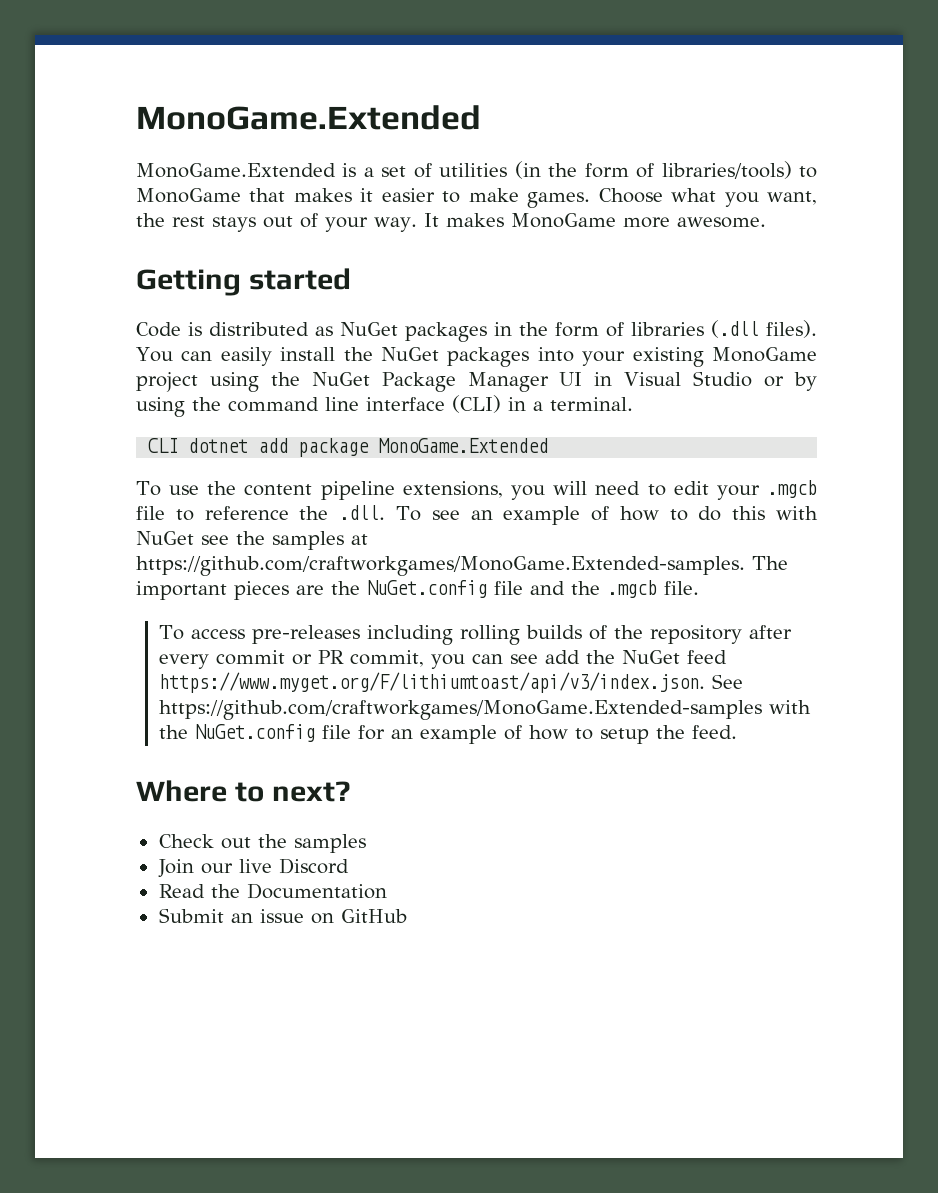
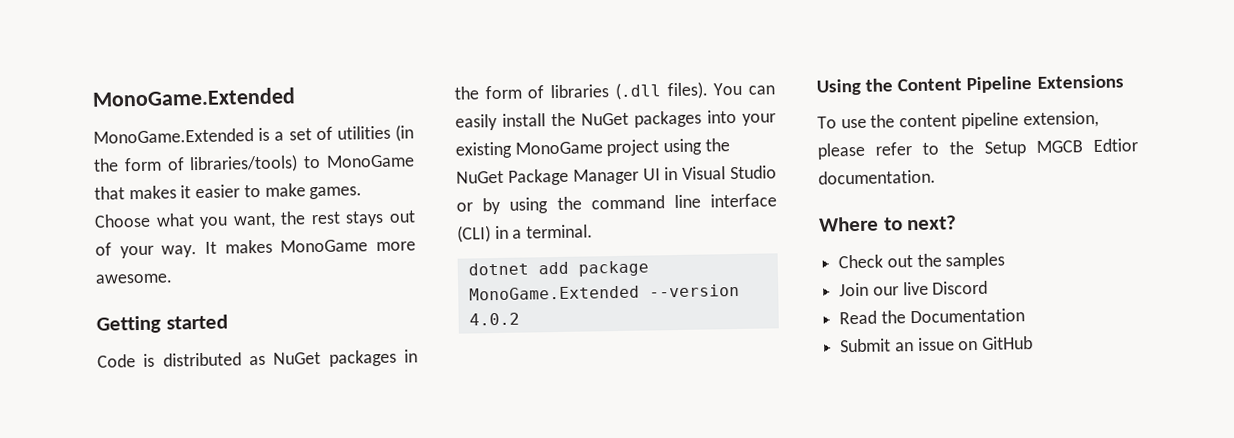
- CLI dotnet add package MonoGame.Extended
+ dotnet add package MonoGame.Extended --version 4.0.2
+ Using the Content Pipeline Extensions
- To use the content pipeline extensions, you will need to edit your .mgcb file to reference the .dll. To see an example of how to do this with NuGet see the samples at https://github.com/craftworkgames/MonoGame.Extended-samples. The important pieces are the NuGet.config file and the .mgcb file.
- To access pre-releases including rolling builds of the repository after every commit or PR commit, you can see add the NuGet feed https://www.myget.org/F/lithiumtoast/api/v3/index.json. See https://github.com/craftworkgames/MonoGame.Extended-samples with the NuGet.config file for an example of how to setup the feed.
+ To use the content pipeline extension, please refer to the Setup MGCB Edtior documentation.

